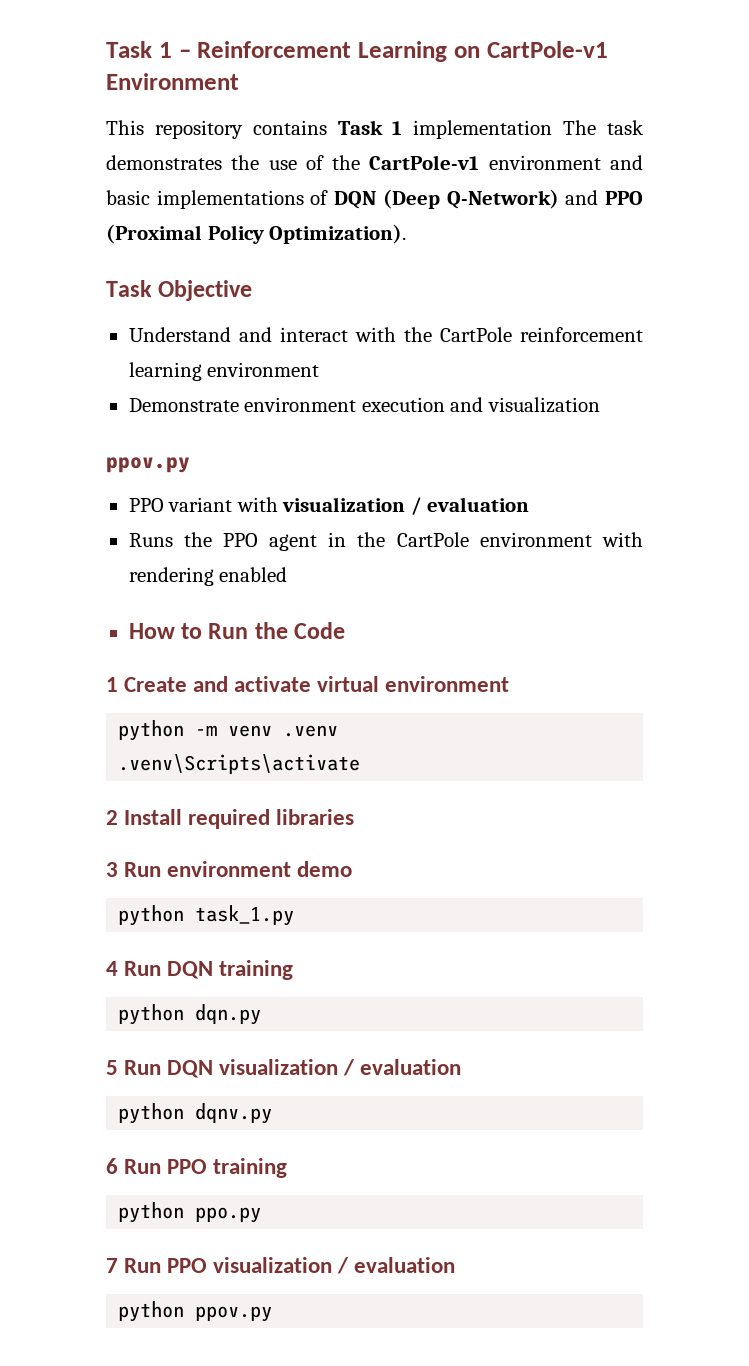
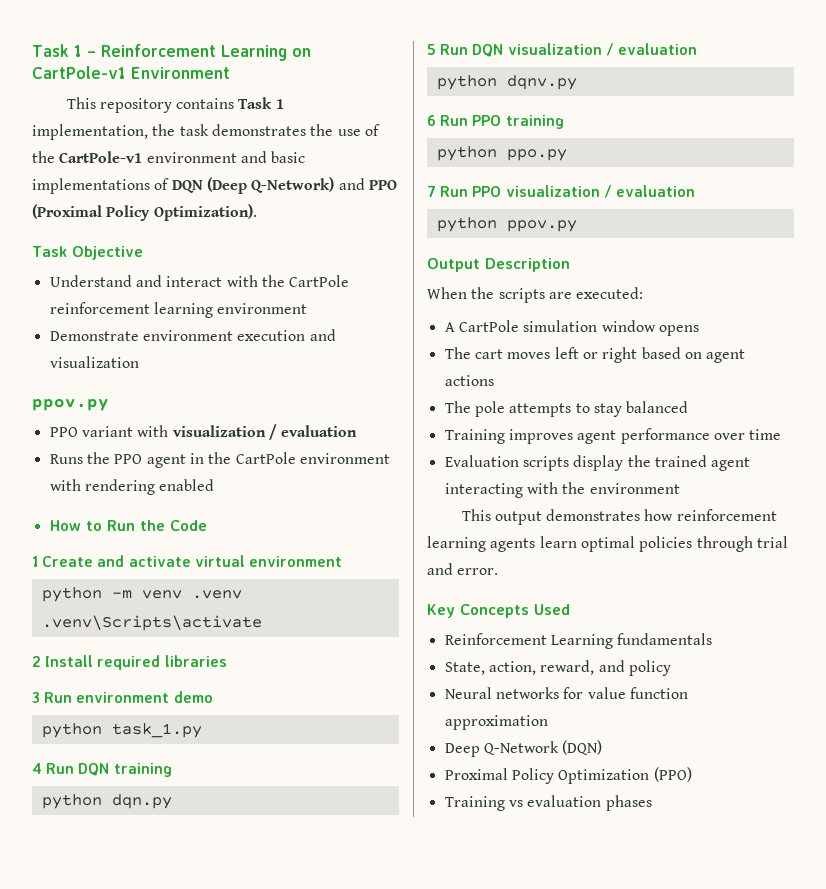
- This repository contains Task 1 implementation The task demonstrates the use of the CartPole-v1 environment and basic implementations of DQN (Deep Q-Network) and PPO (Proximal Policy Optimization).
+ This repository contains Task 1 implementation, the task demonstrates the use of the CartPole-v1 environment and basic implementations of DQN (Deep Q-Network) and PPO (Proximal Policy Optimization).
+ Output Description
+ When the scripts are executed:
+ A CartPole simulation window opens
+ The cart moves left or right based on agent actions
+ The pole attempts to stay balanced
+ Training improves agent performance over time
+ Evaluation scripts display the trained agent interacting with the environment
+ This output demonstrates how reinforcement learning agents learn optimal policies through trial and error.
+ Key Concepts Used
+ Reinforcement Learning fundamentals
+ State, action, reward, and policy
+ Neural networks for value function approximation
+ Deep Q-Network (DQN)
+ Proximal Policy Optimization (PPO)
+ Training vs evaluation phases

